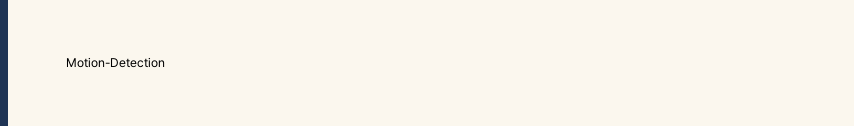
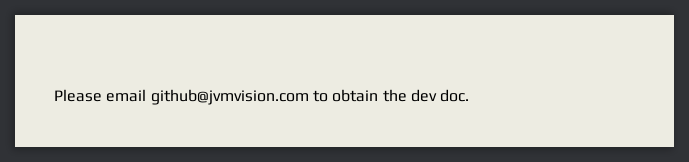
- Motion-Detection
+ Please email github@jvmvision.com to obtain the dev doc.

